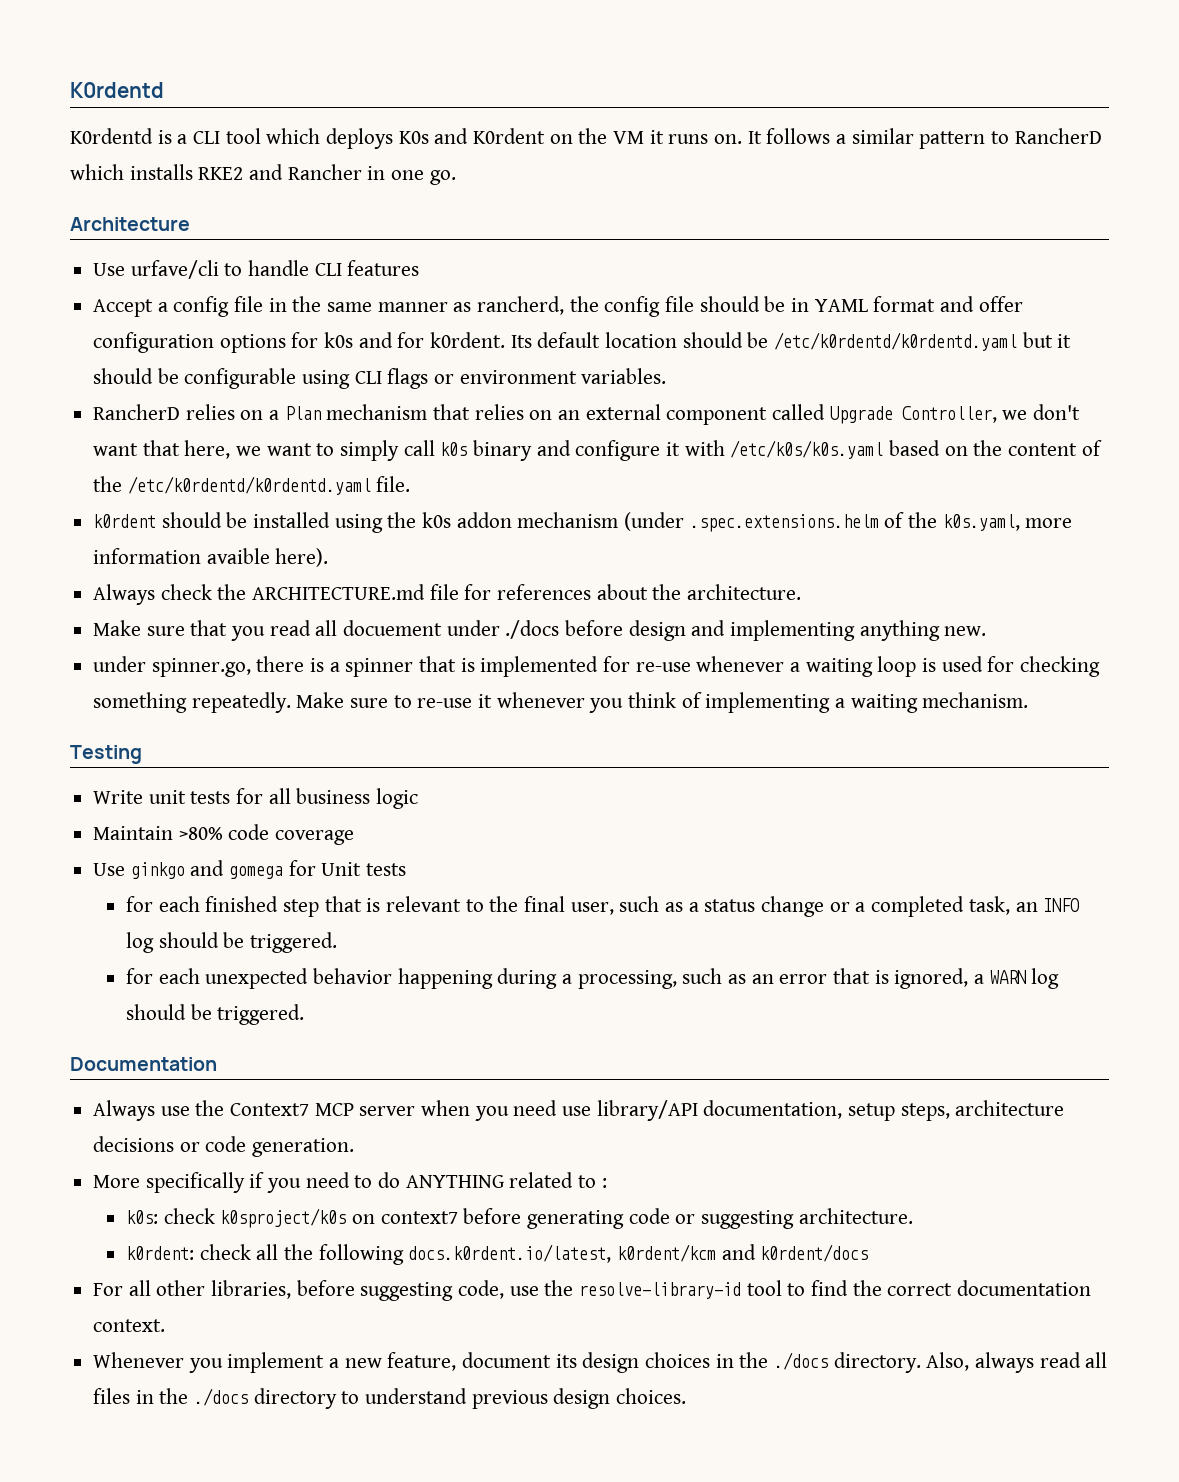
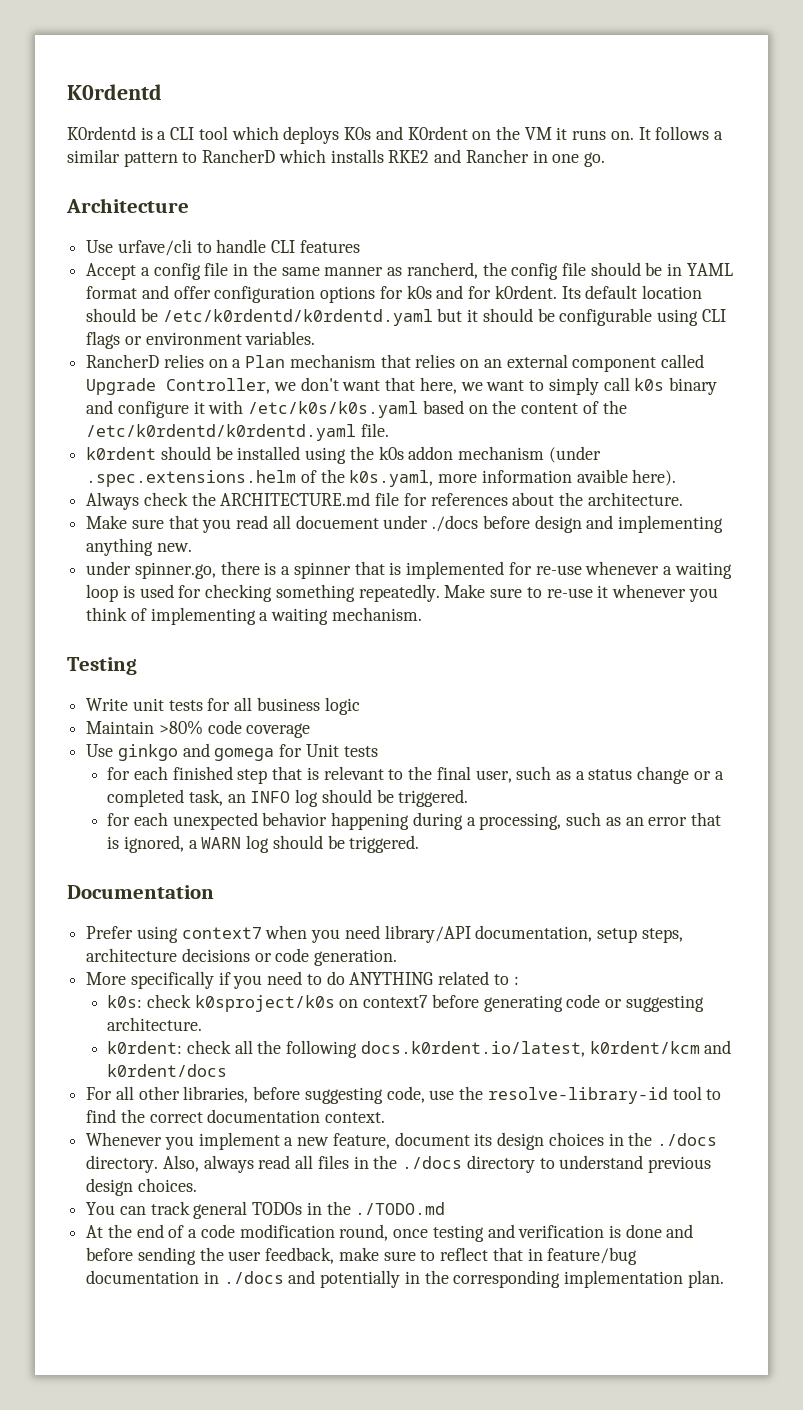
- Always use the Context7 MCP server when you need use library/API documentation, setup steps, architecture decisions or code generation.
+ Prefer using context7 when you need library/API documentation, setup steps, architecture decisions or code generation.
+ You can track general TODOs in the ./TODO.md
+ At the end of a code modification round, once testing and verification is done and before sending the user feedback, make sure to reflect that in feature/bug documentation in ./docs and potentially in the corresponding implementation plan.

